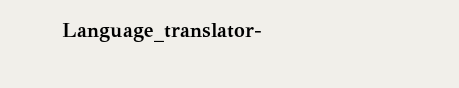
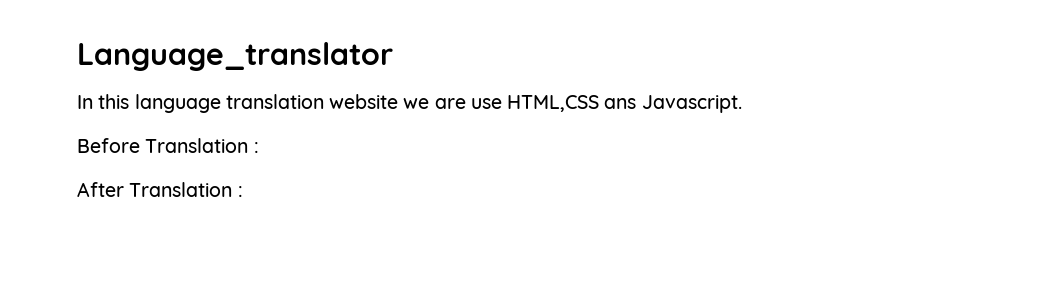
- Language_translator-
+ Language_translator
+ In this language translation website we are use HTML,CSS ans Javascript.
+ Before Translation :
+ After Translation :

